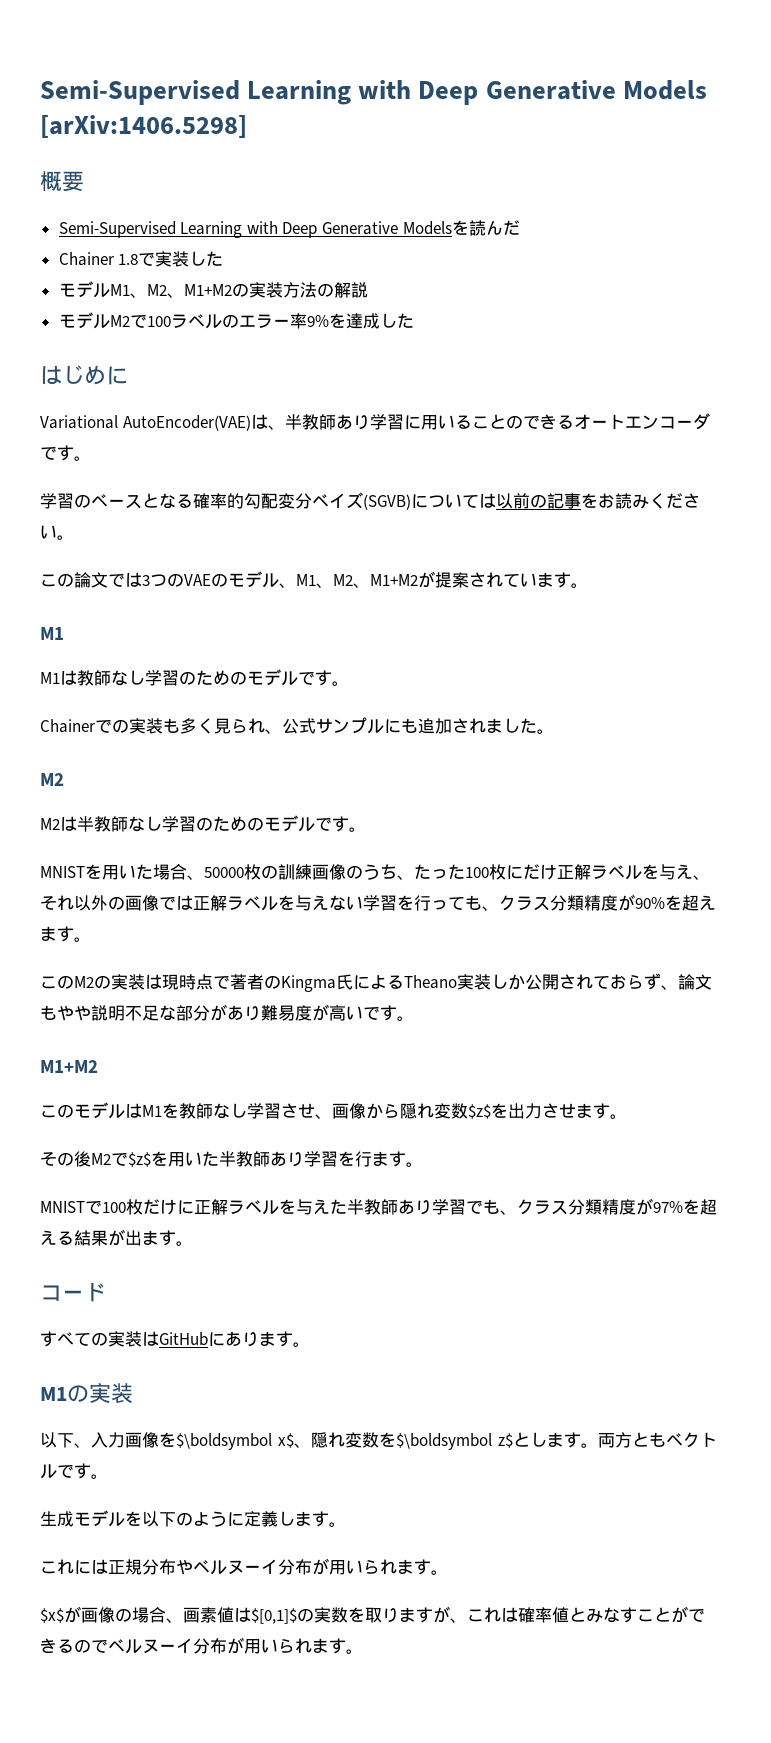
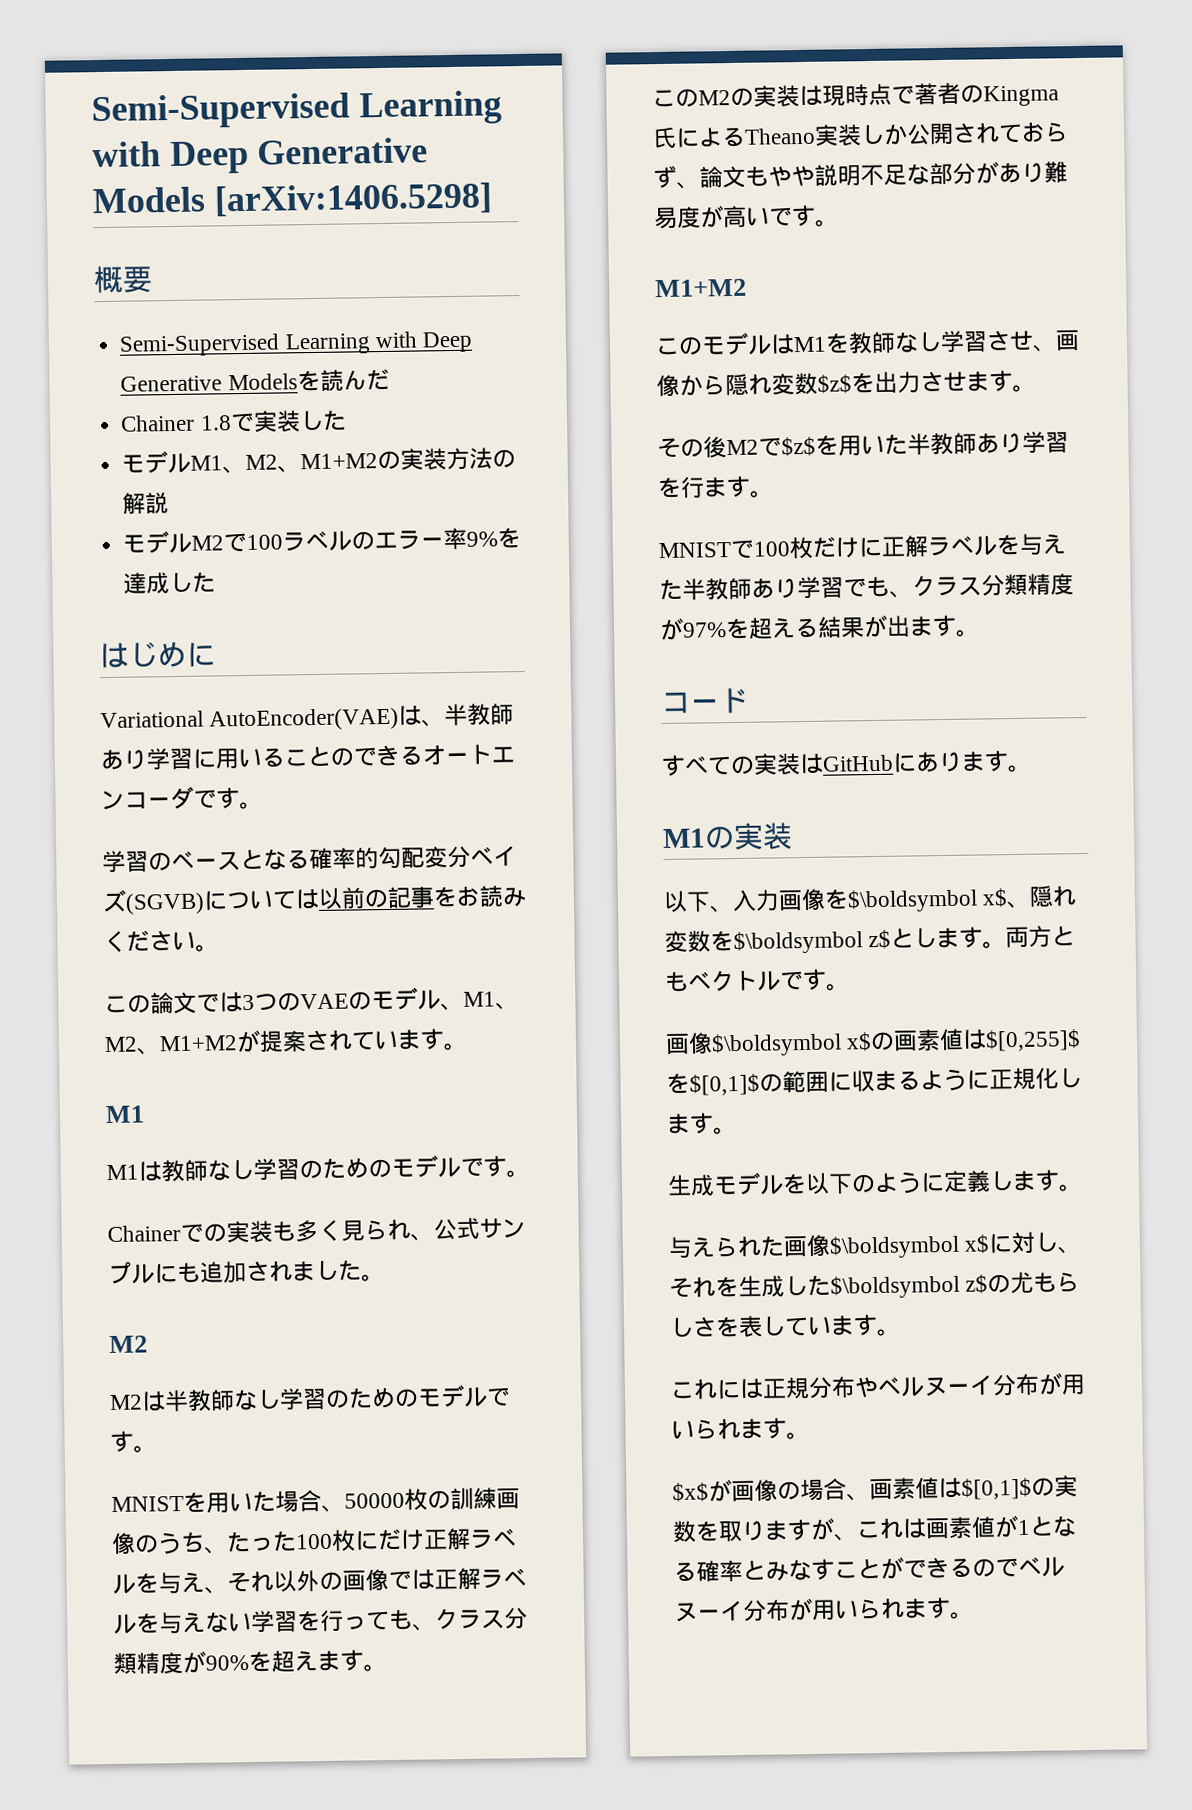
+ 画像$\boldsymbol x$の画素値は$[0,255]$を$[0,1]$の範囲に収まるように正規化します。
+ 与えられた画像$\boldsymbol x$に対し、それを生成した$\boldsymbol z$の尤もらしさを表しています。
- $x$が画像の場合、画素値は$[0,1]$の実数を取りますが、これは確率値とみなすことができるのでベルヌーイ分布が用いられます。
+ $x$が画像の場合、画素値は$[0,1]$の実数を取りますが、これは画素値が1となる確率とみなすことができるのでベルヌーイ分布が用いられます。

